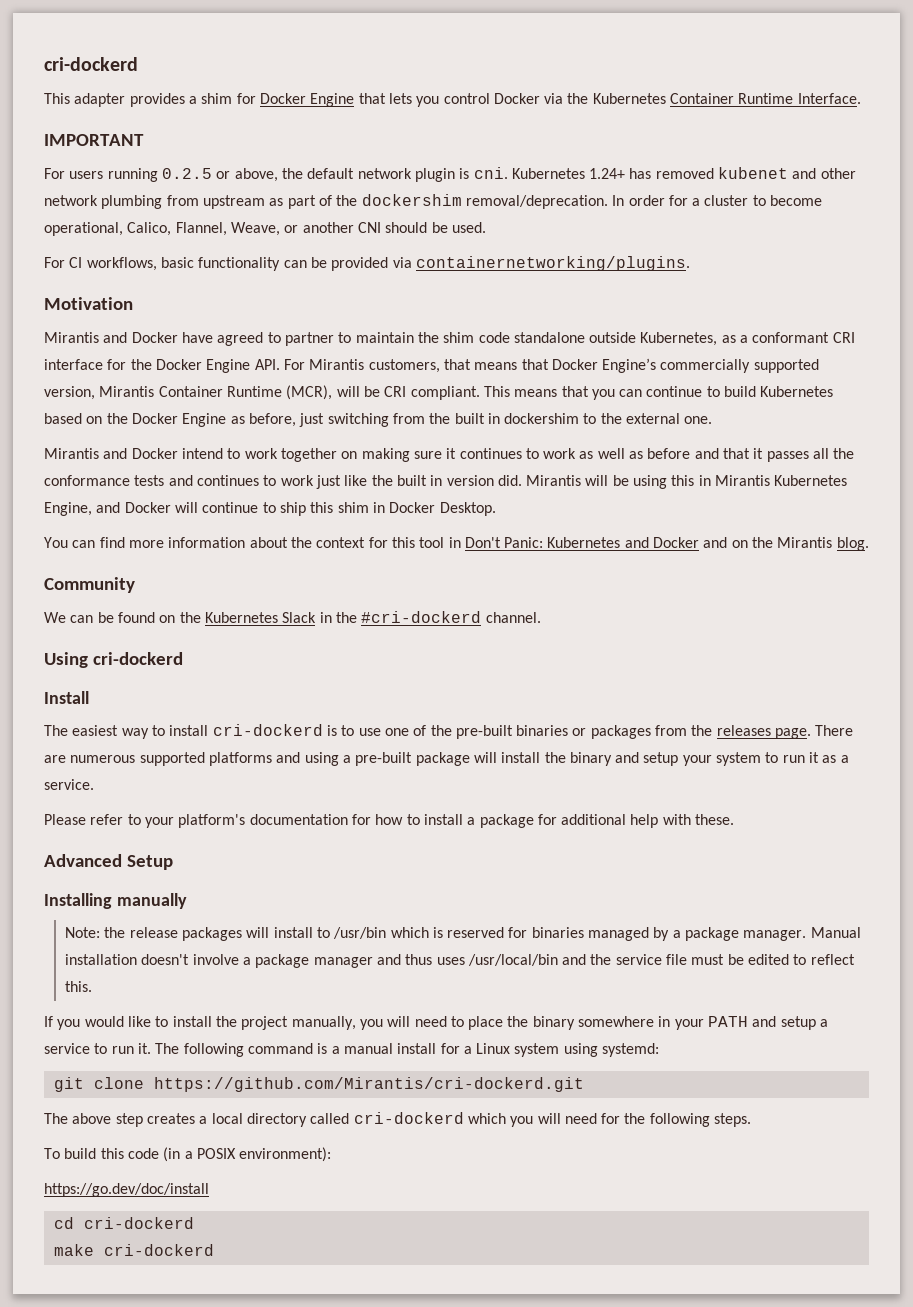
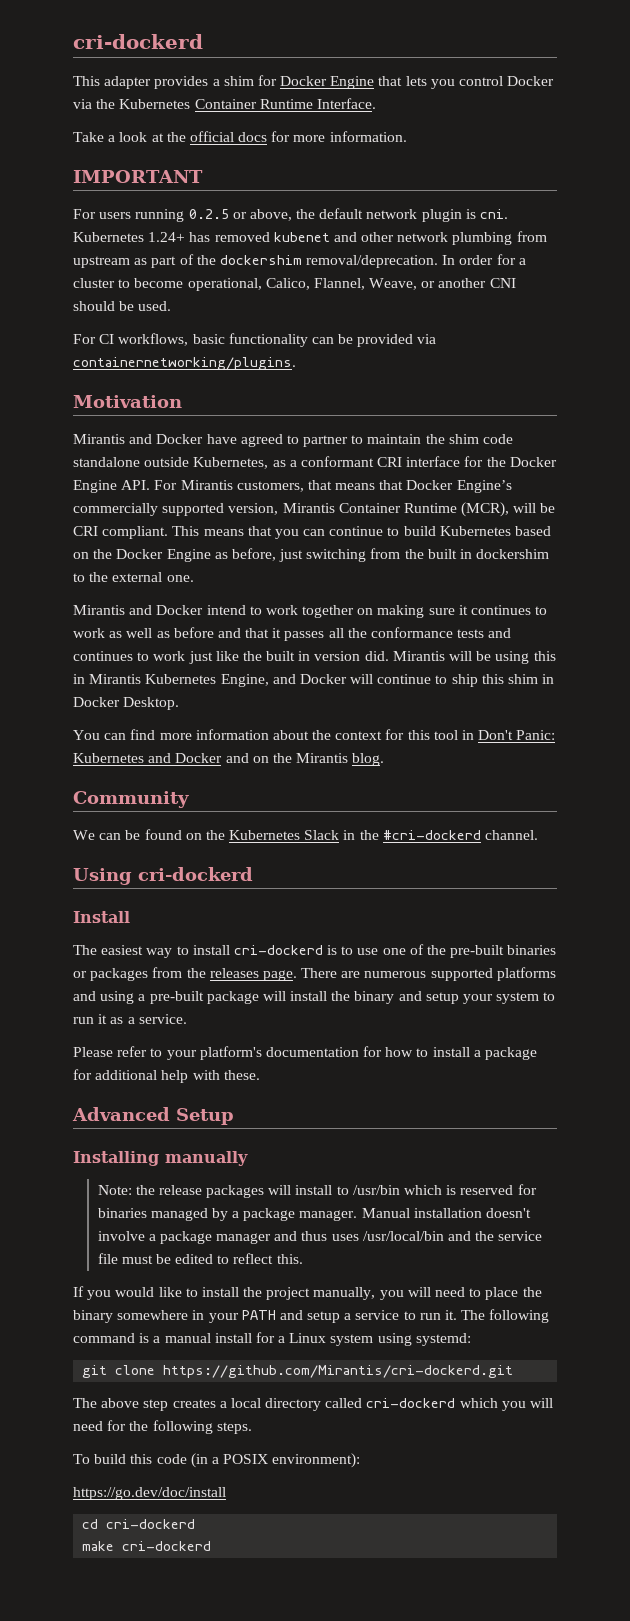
+ Take a look at the official docs for more information.

